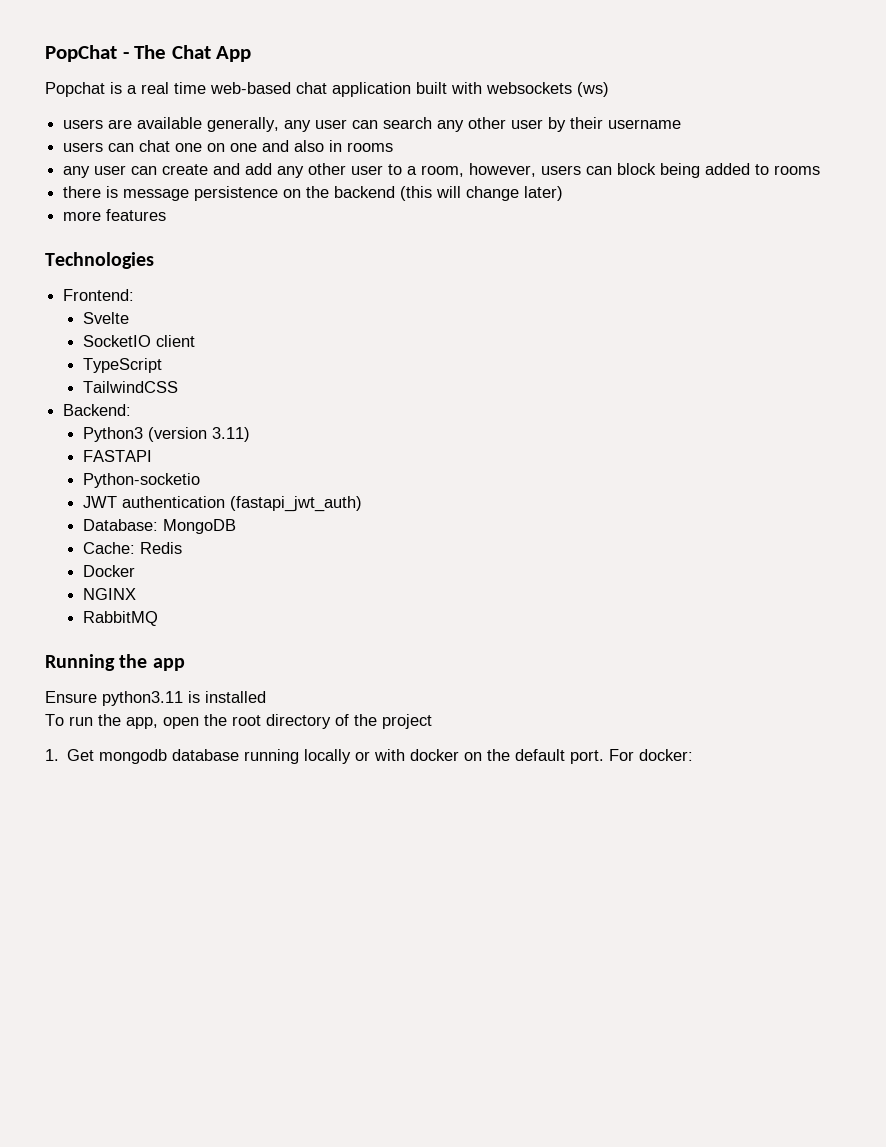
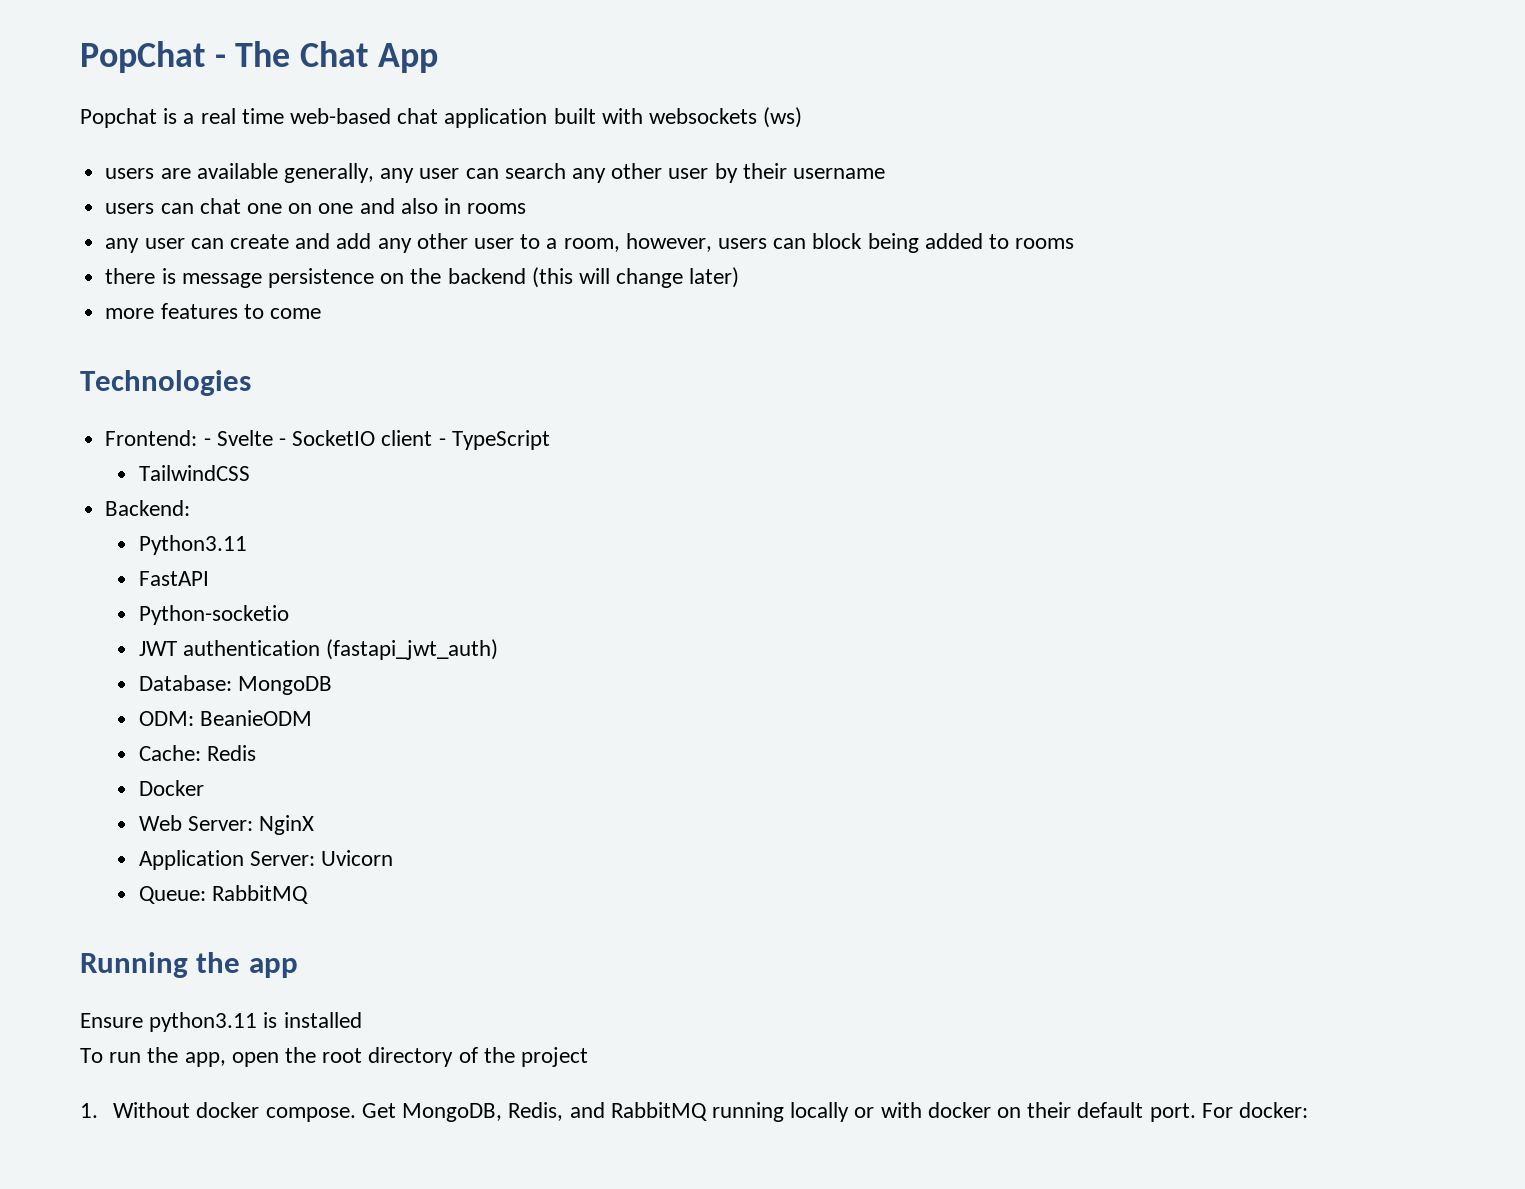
- more features
+ more features to come
- Frontend:
- Svelte
- SocketIO client
- TypeScript
+ Frontend: - Svelte - SocketIO client - TypeScript
- Python3 (version 3.11)
- FASTAPI
+ Python3.11
+ FastAPI
+ ODM: BeanieODM
- NGINX
- RabbitMQ
+ Web Server: NginX
+ Application Server: Uvicorn
+ Queue: RabbitMQ
- 1. Get mongodb database running locally or with docker on the default port.
+ 1. Without docker compose. Get MongoDB, Redis, and RabbitMQ running locally or with docker on their default port.

